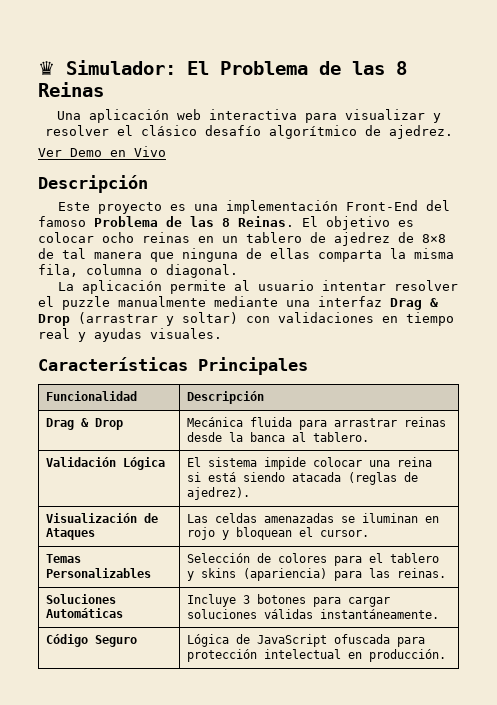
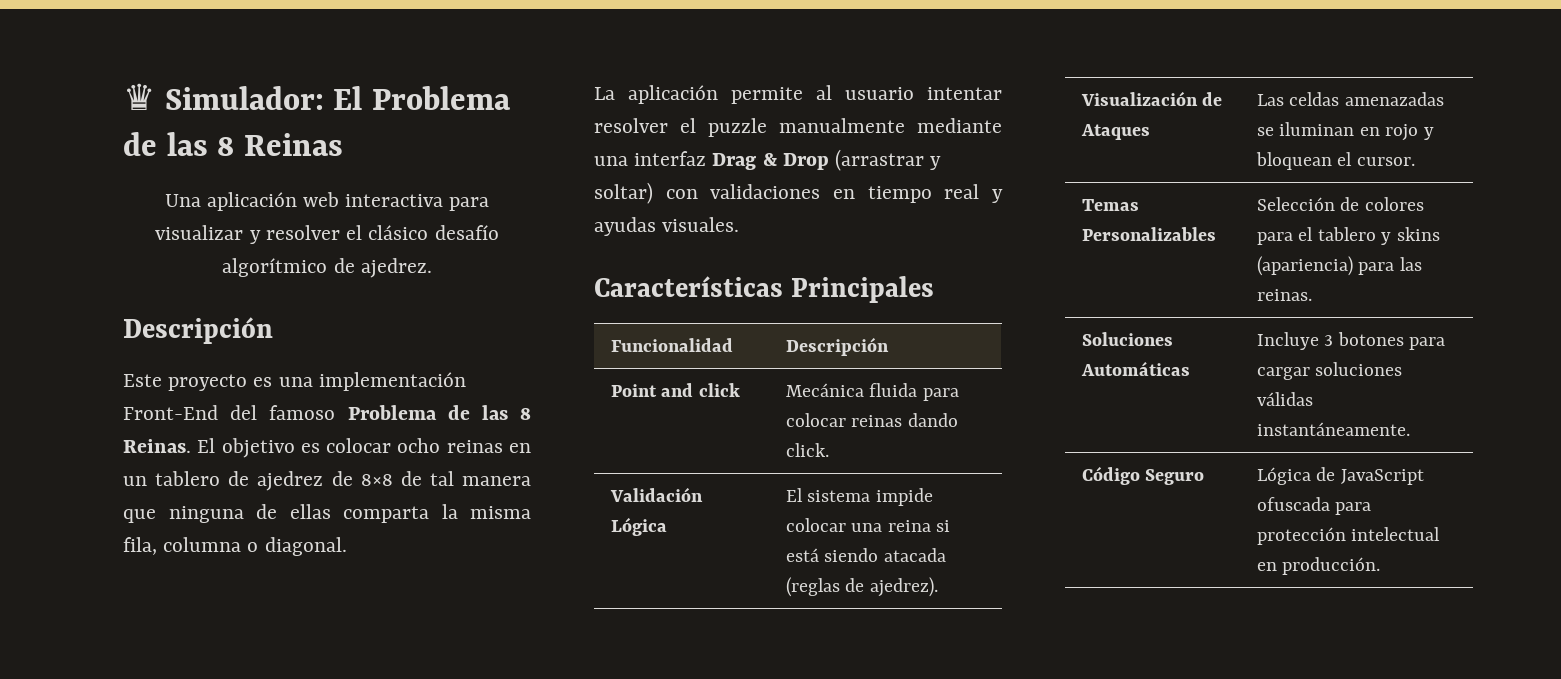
- Ver Demo en Vivo
- Drag & Drop | Mecánica fluida para arrastrar reinas desde la banca al tablero.
+ Point and click | Mecánica fluida para colocar reinas dando click.

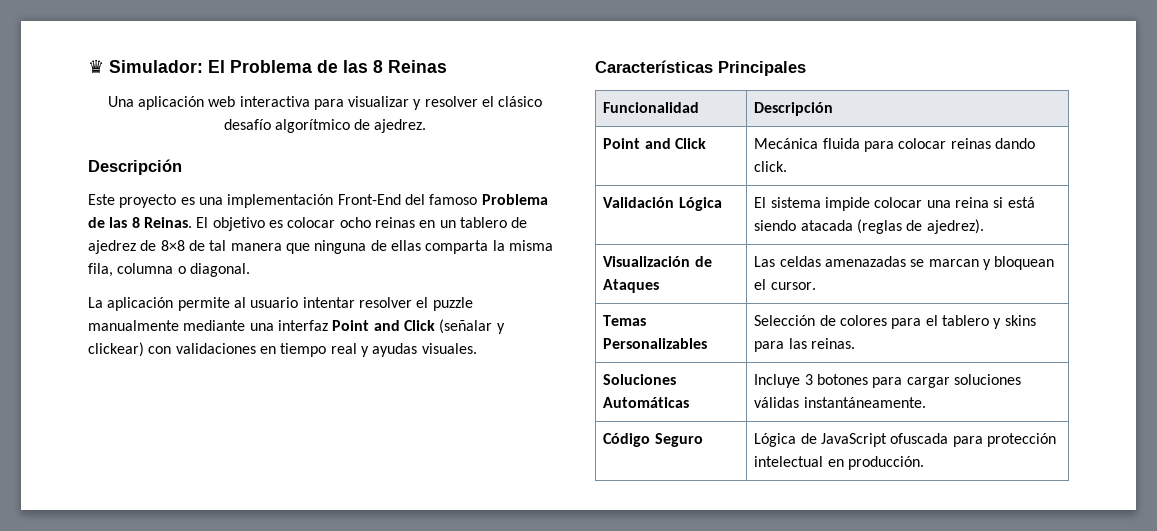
- La aplicación permite al usuario intentar resolver el puzzle manualmente mediante una interfaz Drag & Drop (arrastrar y soltar) con validaciones en tiempo real y ayudas visuales.
+ La aplicación permite al usuario intentar resolver el puzzle manualmente mediante una interfaz Point and Click (señalar y clickear) con validaciones en tiempo real y ayudas visuales.
- Point and click | Mecánica fluida para colocar reinas dando click.
+ Point and Click | Mecánica fluida para colocar reinas dando click.
- Visualización de Ataques | Las celdas amenazadas se iluminan en rojo y bloquean el cursor.
+ Visualización de Ataques | Las celdas amenazadas se marcan y bloquean el cursor.
- Temas Personalizables | Selección de colores para el tablero y skins (apariencia) para las reinas.
+ Temas Personalizables | Selección de colores para el tablero y skins para las reinas.

